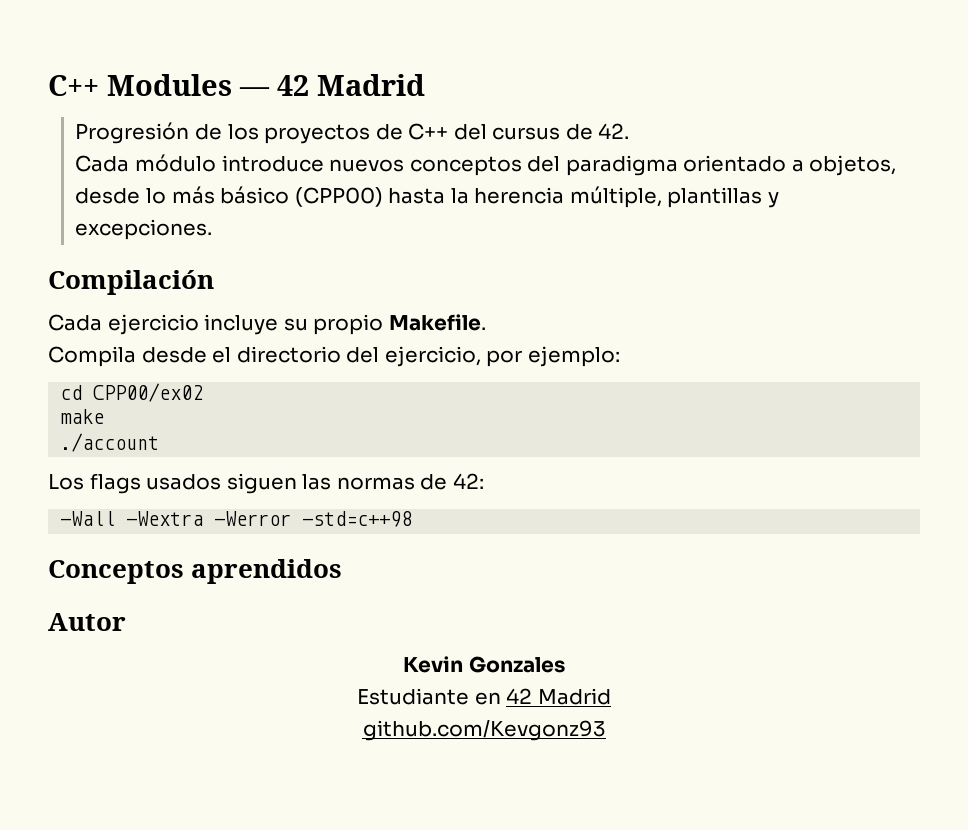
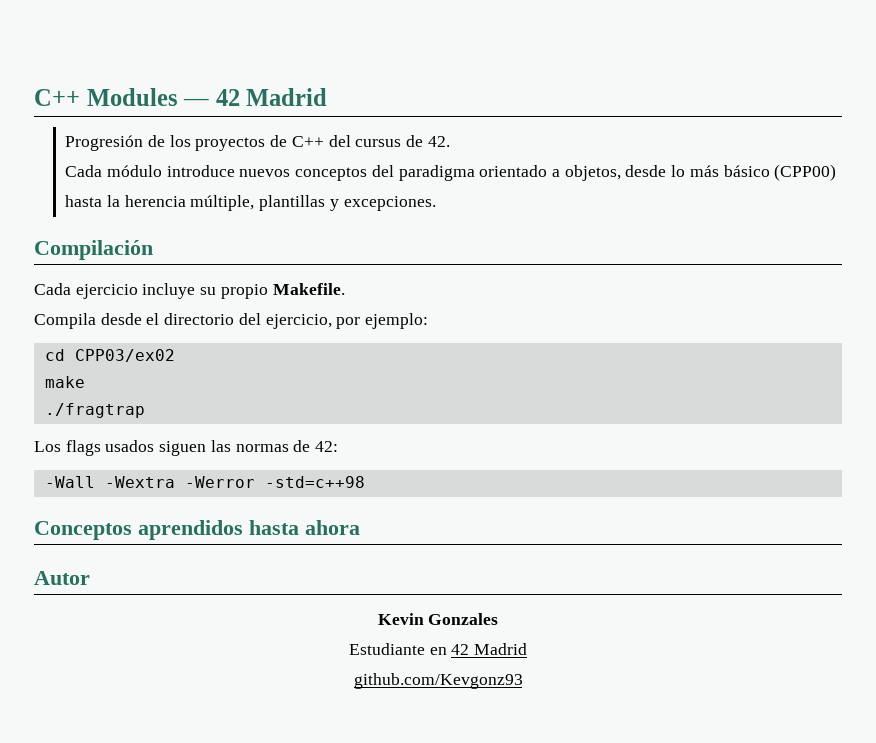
- cd CPP00/ex02
+ cd CPP03/ex02
- ./account
+ ./fragtrap
- Conceptos aprendidos
+ Conceptos aprendidos hasta ahora

